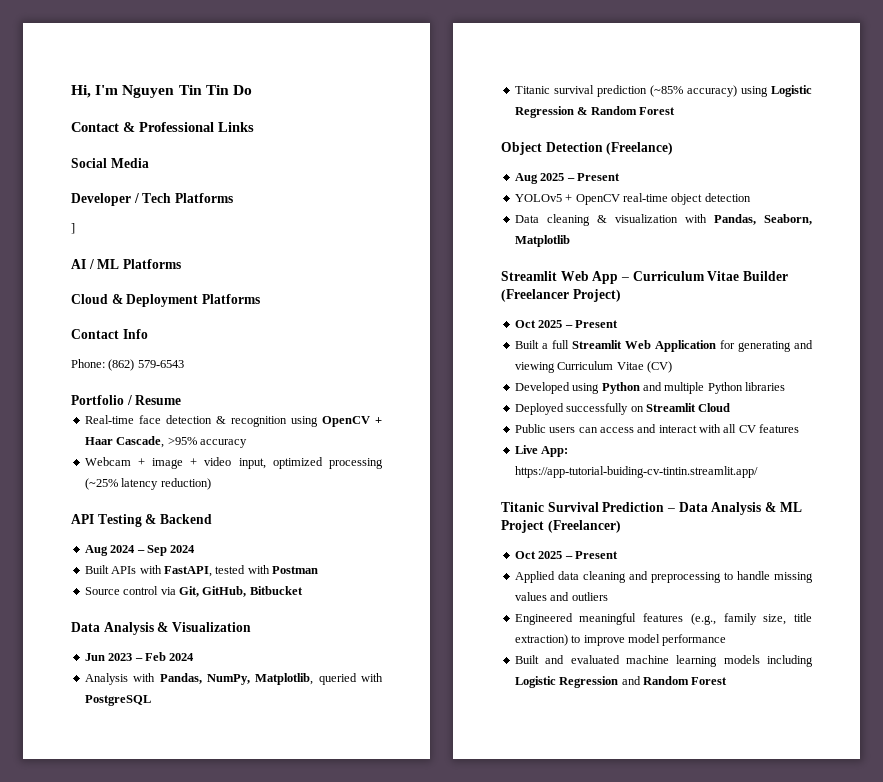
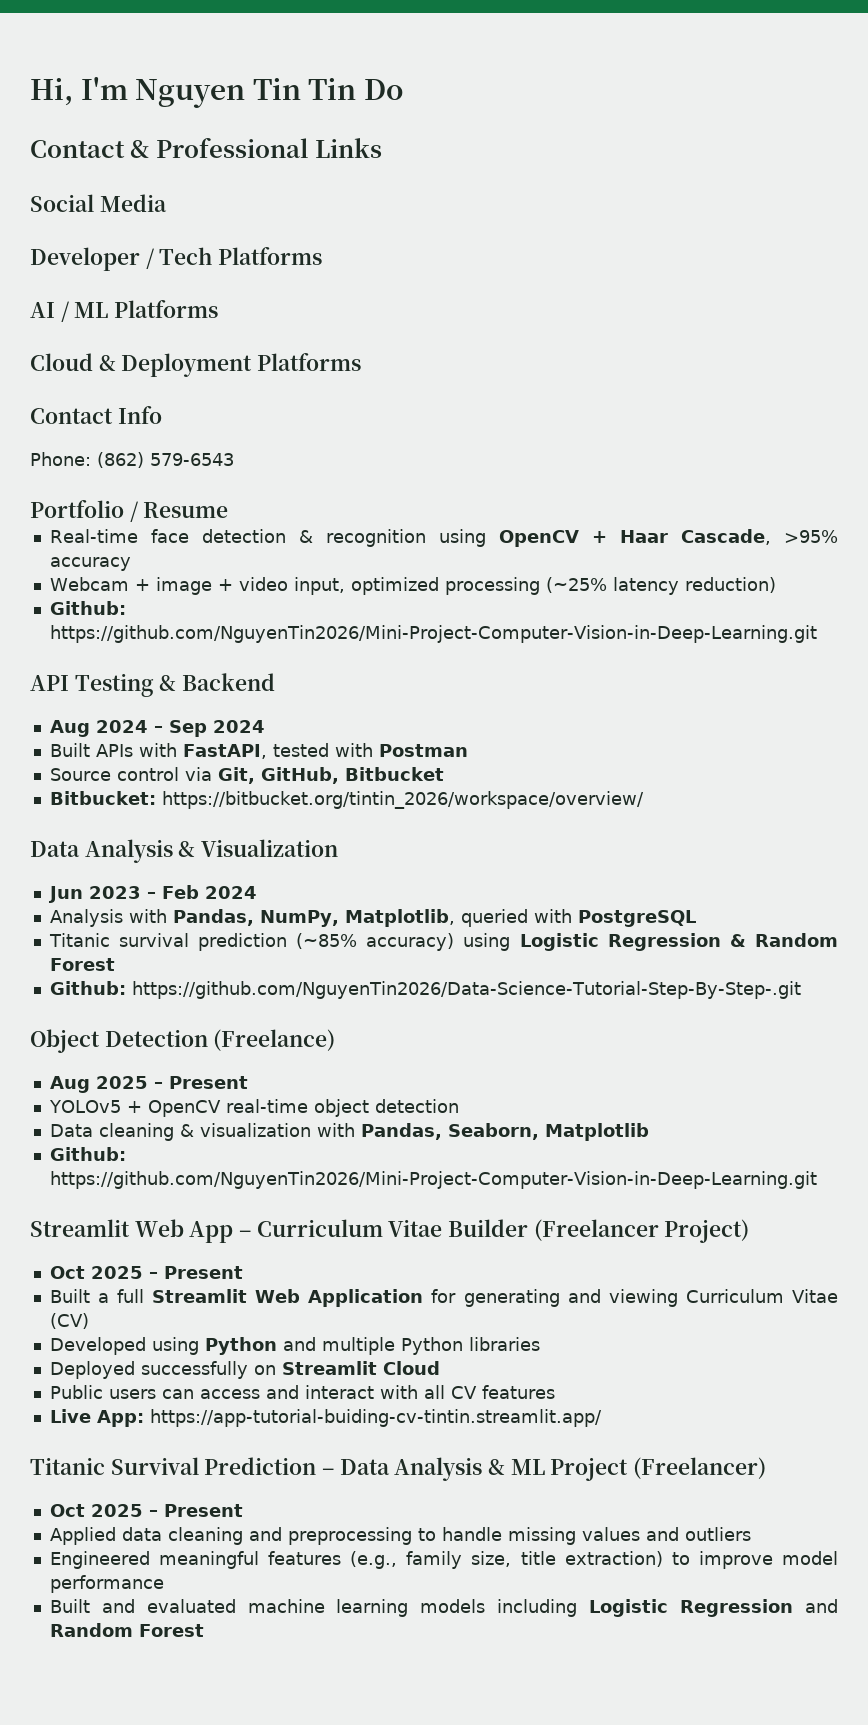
- ]
  Webcam + image + video input, optimized processing (~25% latency reduction)
+ Github: https://github.com/NguyenTin2026/Mini-Project-Computer-Vision-in-Deep-Learning.git
+ Bitbucket: https://bitbucket.org/tintin_2026/workspace/overview/
+ Github: https://github.com/NguyenTin2026/Data-Science-Tutorial-Step-By-Step-.git
  Data cleaning & visualization with Pandas, Seaborn, Matplotlib
+ Github: https://github.com/NguyenTin2026/Mini-Project-Computer-Vision-in-Deep-Learning.git

